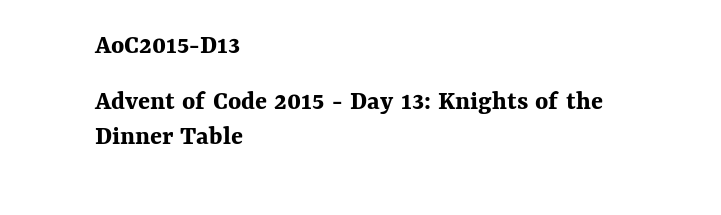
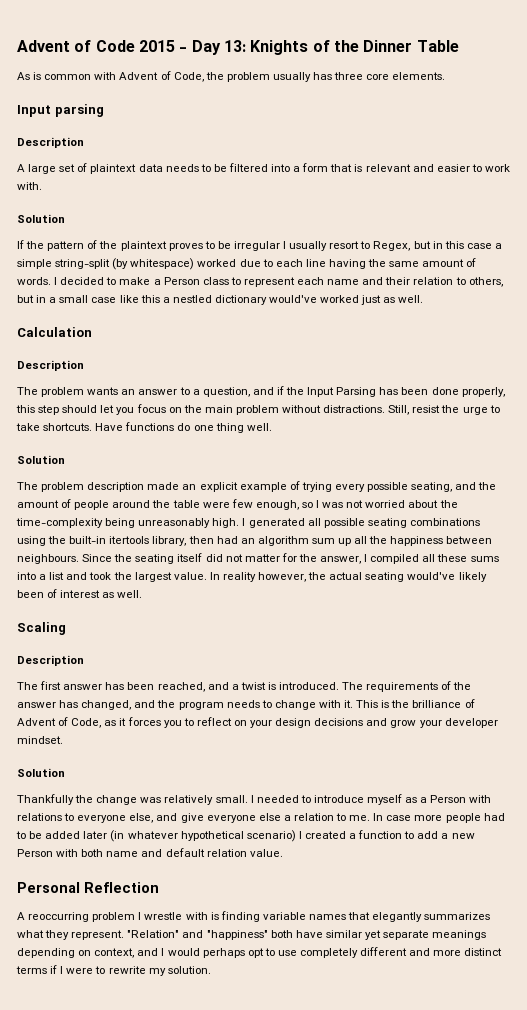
- AoC2015-D13
+ As is common with Advent of Code, the problem usually has three core elements.
+ Input parsing
+ Description
+ A large set of plaintext data needs to be filtered into a form that is relevant and easier to work with.
+ Solution
+ If the pattern of the plaintext proves to be irregular I usually resort to Regex, but in this case a simple string-split (by whitespace) worked due to each line having the same amount of words. I decided to make a Person class to represent each name and their relation to others, but in a small case like this a nestled dictionary would've worked just as well.
+ Calculation
+ Description
+ The problem wants an answer to a question, and if the Input Parsing has been done properly, this step should let you focus on the main problem without distractions. Still, resist the urge to take shortcuts. Have functions do one thing well.
+ Solution
+ The problem description made an explicit example of trying every possible seating, and the amount of people around the table were few enough, so I was not worried about the time-complexity being unreasonably high. I generated all possible seating combinations using the built-in itertools library, then had an algorithm sum up all the happiness between neighbours. Since the seating itself did not matter for the answer, I compiled all these sums into a list and took the largest value. In reality however, the actual seating would've likely been of interest as well.
+ Scaling
+ Description
+ The first answer has been reached, and a twist is introduced. The requirements of the answer has changed, and the program needs to change with it. This is the brilliance of Advent of Code, as it forces you to reflect on your design decisions and grow your developer mindset.
+ Solution
+ Thankfully the change was relatively small. I needed to introduce myself as a Person with relations to everyone else, and give everyone else a relation to me. In case more people had to be added later (in whatever hypothetical scenario) I created a function to add a new Person with both name and default relation value.
+ Personal Reflection
+ A reoccurring problem I wrestle with is finding variable names that elegantly summarizes what they represent. "Relation" and "happiness" both have similar yet separate meanings depending on context, and I would perhaps opt to use completely different and more distinct terms if I were to rewrite my solution.

